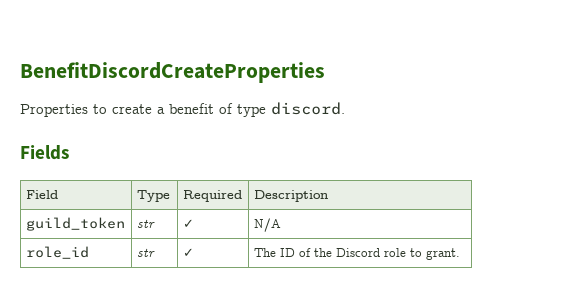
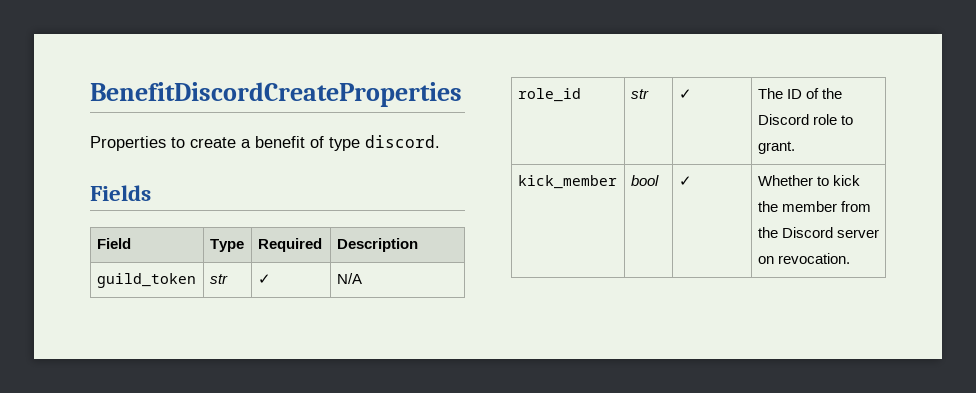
+ kick_member | bool | ✓ | Whether to kick the member from the Discord server on revocation.

